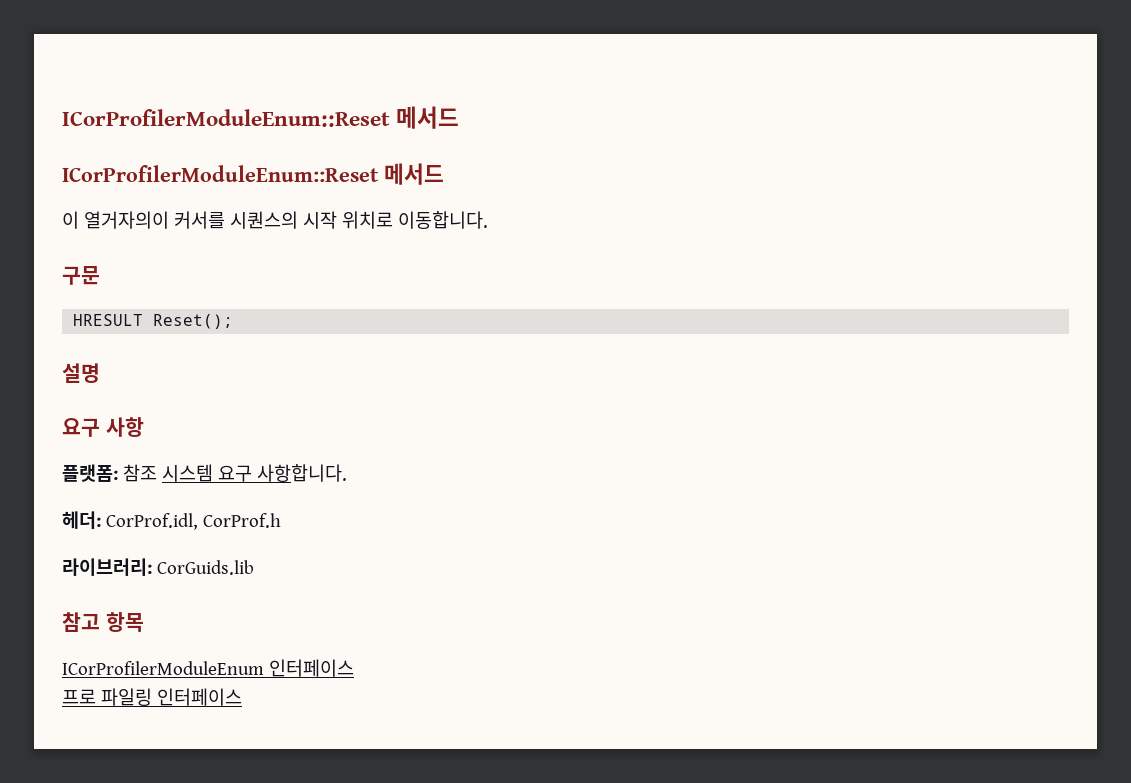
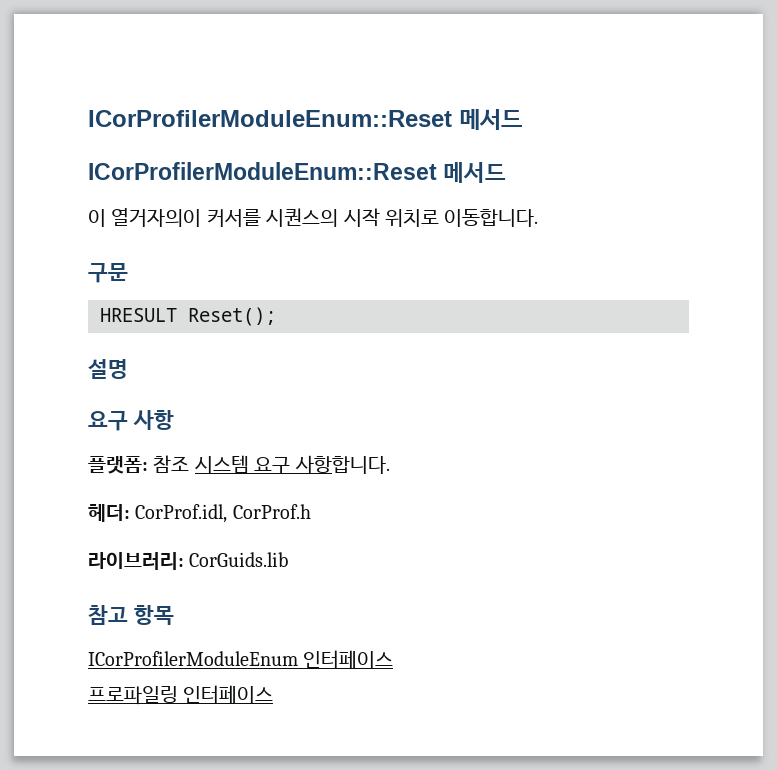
- 프로 파일링 인터페이스
+ 프로파일링 인터페이스

